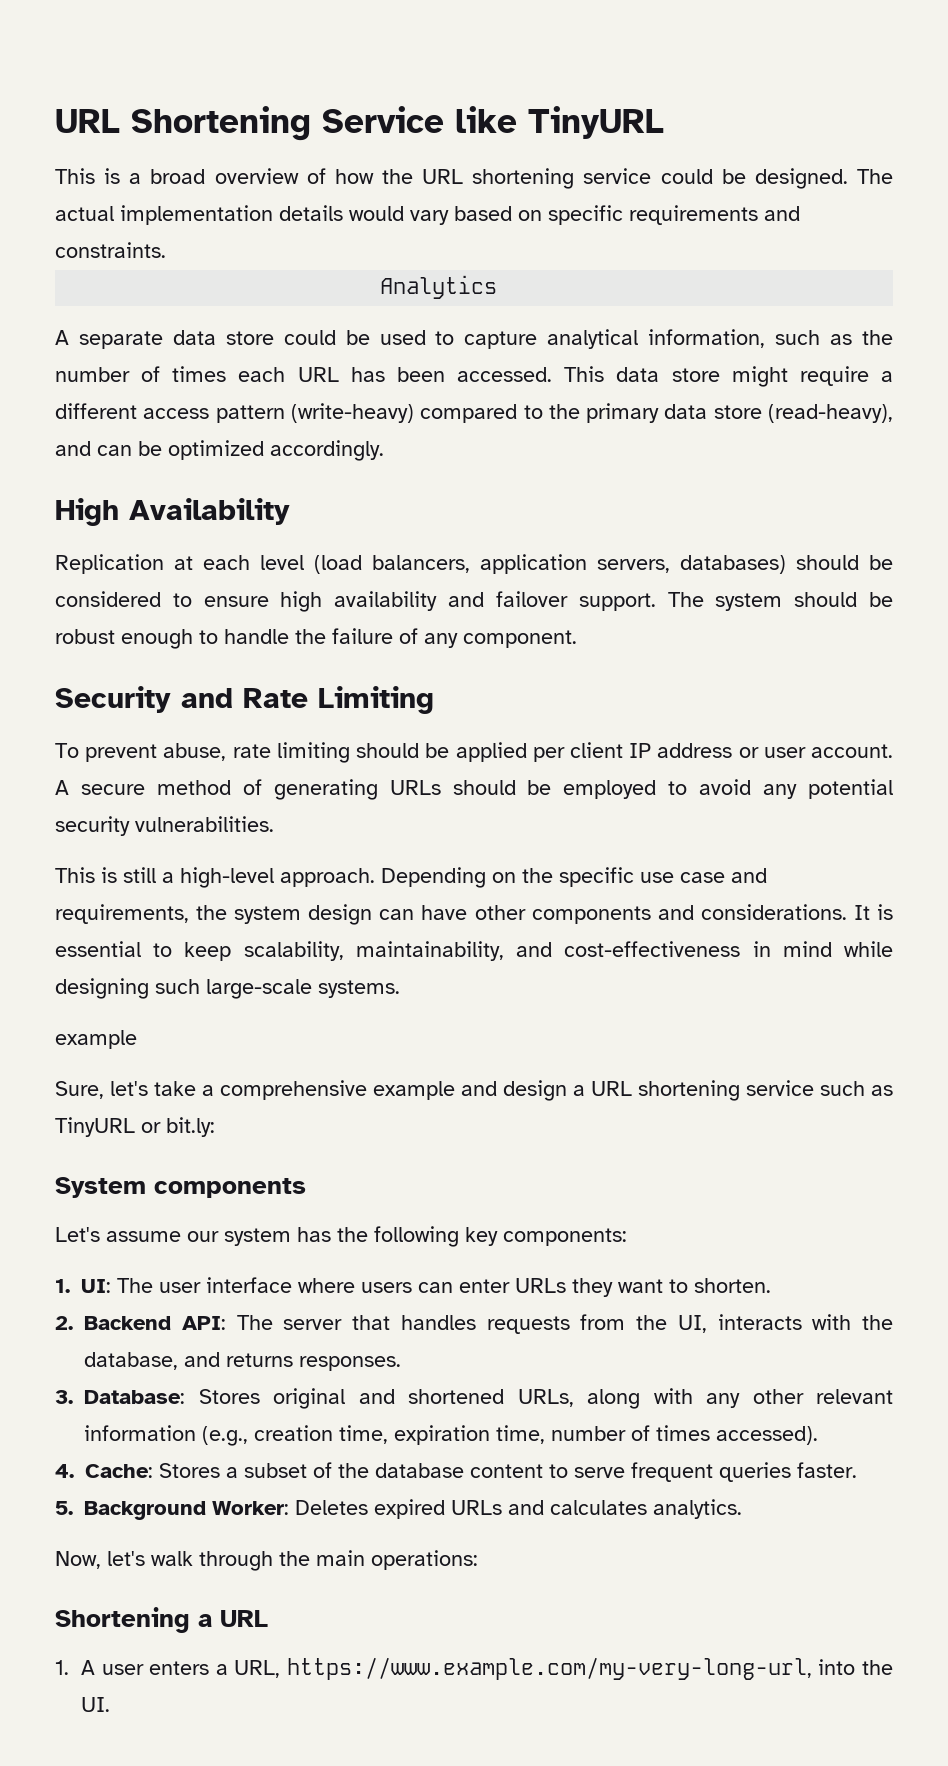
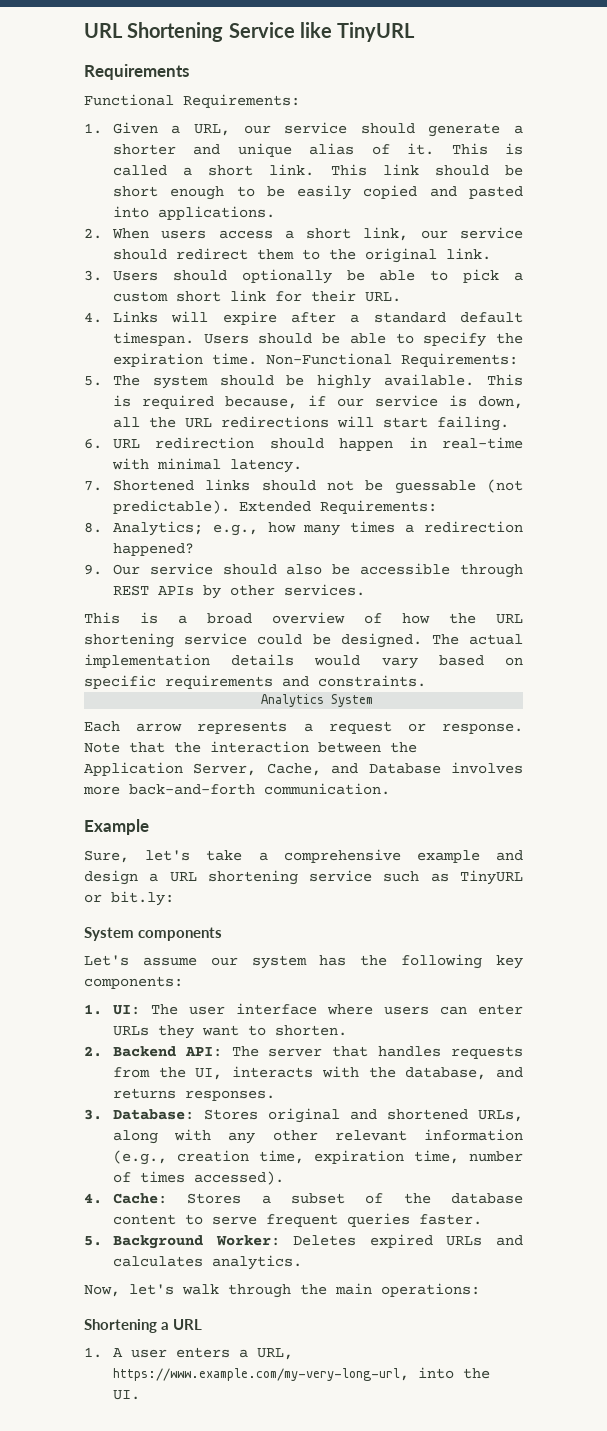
+ Requirements
+ Functional Requirements:
+ 1. Given a URL, our service should generate a shorter and unique alias of it. This is called a short link. This link should be short enough to be easily copied and pasted into applications.
+ 2. When users access a short link, our service should redirect them to the original link.
+ 3. Users should optionally be able to pick a custom short link for their URL.
+ 4. Links will expire after a standard default timespan. Users should be able to specify the expiration time. Non-Functional Requirements:
+ 5. The system should be highly available. This is required because, if our service is down, all the URL redirections will start failing.
+ 6. URL redirection should happen in real-time with minimal latency.
+ 7. Shortened links should not be guessable (not predictable). Extended Requirements:
+ 8. Analytics; e.g., how many times a redirection happened?
+ 9. Our service should also be accessible through REST APIs by other services.
- Analytics
- A separate data store could be used to capture analytical information, such as the number of times each URL has been accessed. This data store might require a different access pattern (write-heavy) compared to the primary data store (read-heavy), and can be optimized accordingly.
- High Availability
- Replication at each level (load balancers, application servers, databases) should be considered to ensure high availability and failover support. The system should be robust enough to handle the failure of any component.
- Security and Rate Limiting
- To prevent abuse, rate limiting should be applied per client IP address or user account. A secure method of generating URLs should be employed to avoid any potential security vulnerabilities.
- This is still a high-level approach. Depending on the specific use case and requirements, the system design can have other components and considerations. It is essential to keep scalability, maintainability, and cost-effectiveness in mind while designing such large-scale systems.
- example
+ Analytics System
+ Each arrow represents a request or response. Note that the interaction between the Application Server, Cache, and Database involves more back-and-forth communication.
+ Example

